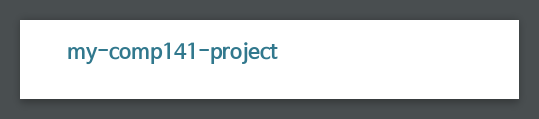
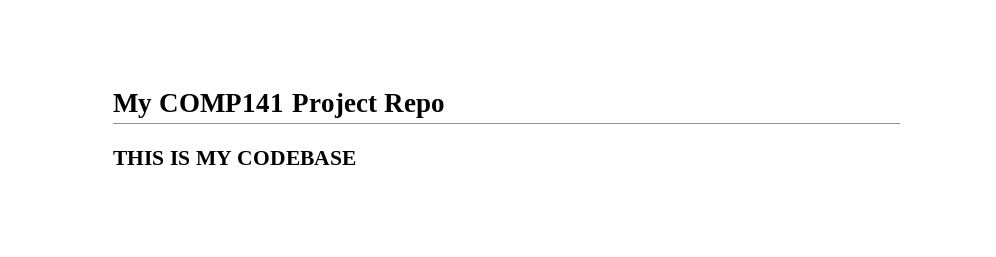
- my-comp141-project
+ My COMP141 Project Repo
+ THIS IS MY CODEBASE

